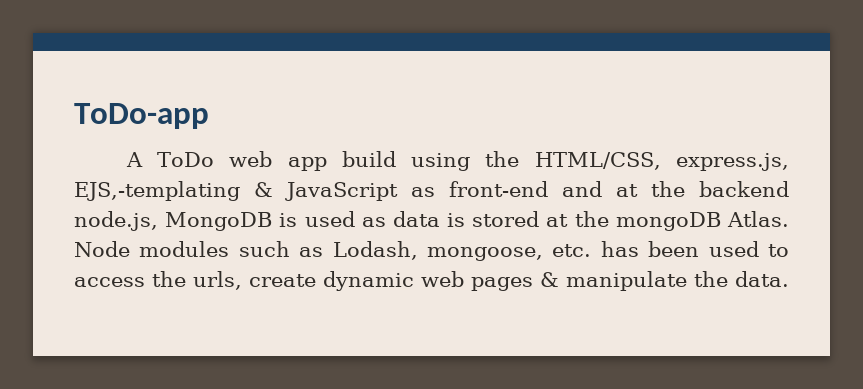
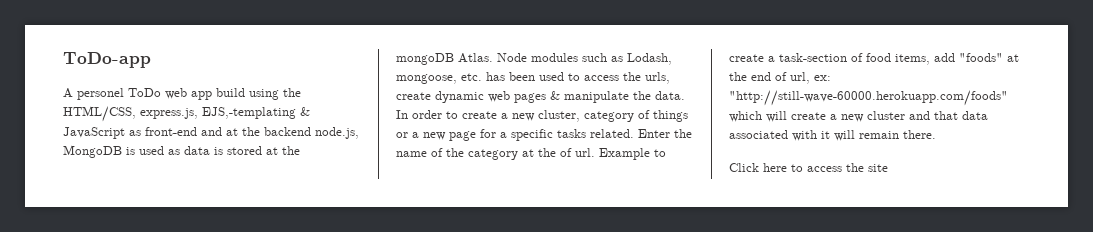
- A ToDo web app build using the HTML/CSS, express.js, EJS,-templating & JavaScript as front-end and at the backend node.js, MongoDB is used as data is stored at the mongoDB Atlas.
+ A personel ToDo web app build using the HTML/CSS, express.js, EJS,-templating & JavaScript as front-end and at the backend node.js, MongoDB is used as data is stored at the mongoDB Atlas.
+ In order to create a new cluster, category of things or a new page for a specific tasks related. Enter the name of the category at the of url. Example to create a task-section of food items, add "foods" at the end of url, ex: "http://still-wave-60000.herokuapp.com/foods" which will create a new cluster and that data associated with it will remain there.
+ Click here to access the site

